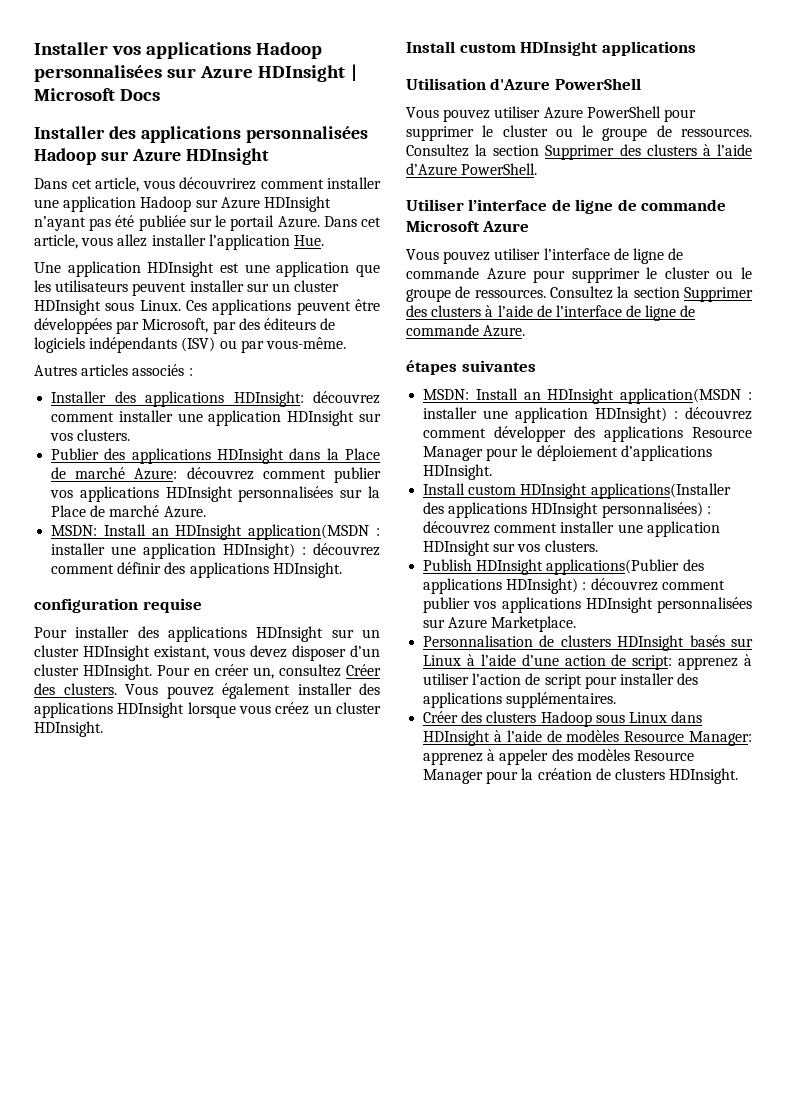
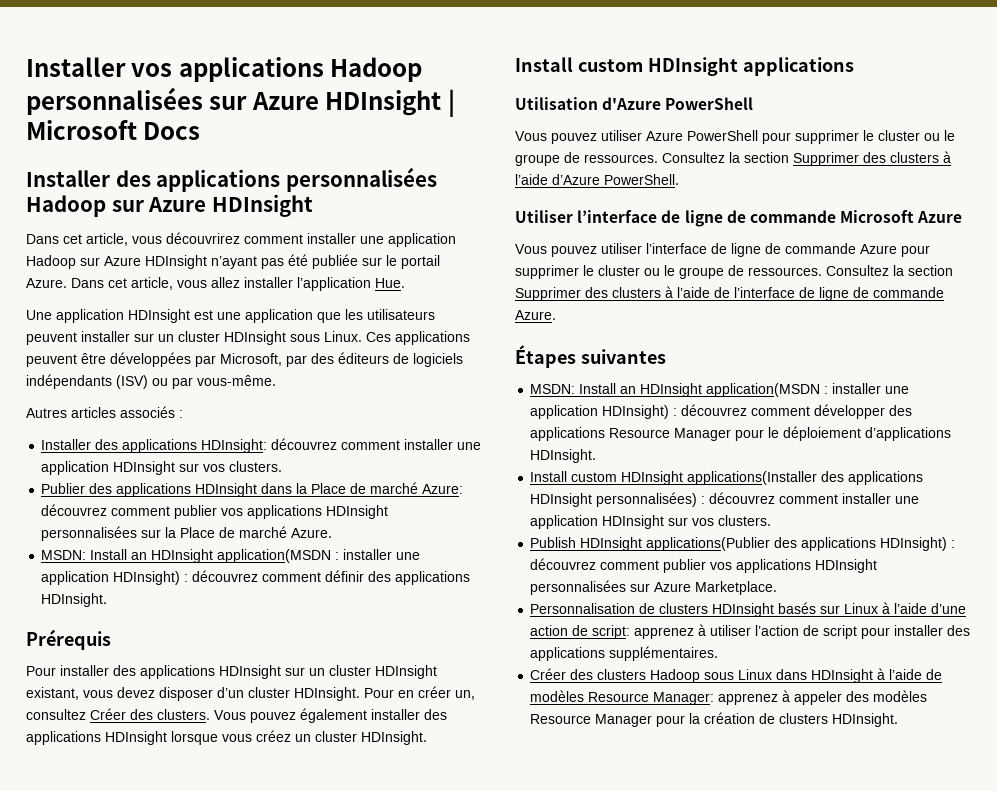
- configuration requise
+ Prérequis
- étapes suivantes
+ Étapes suivantes

